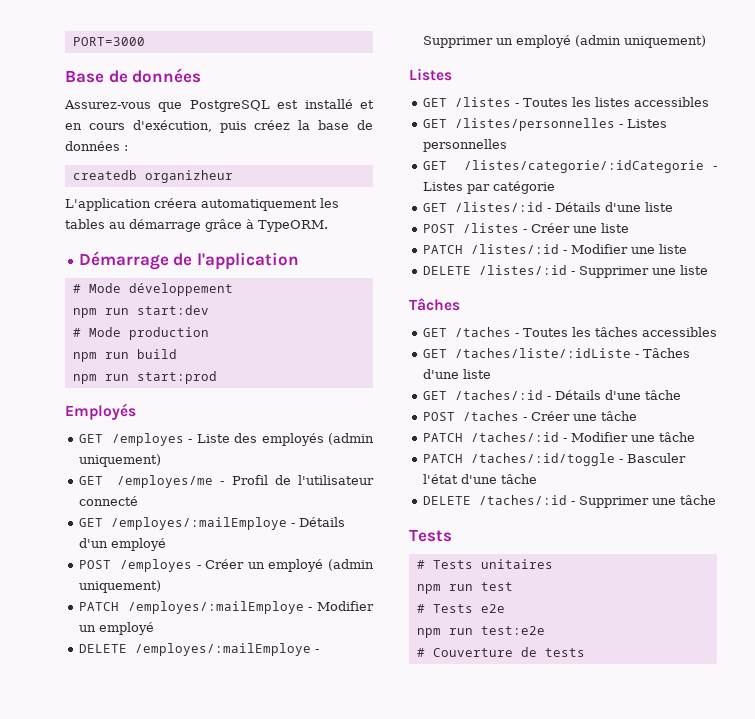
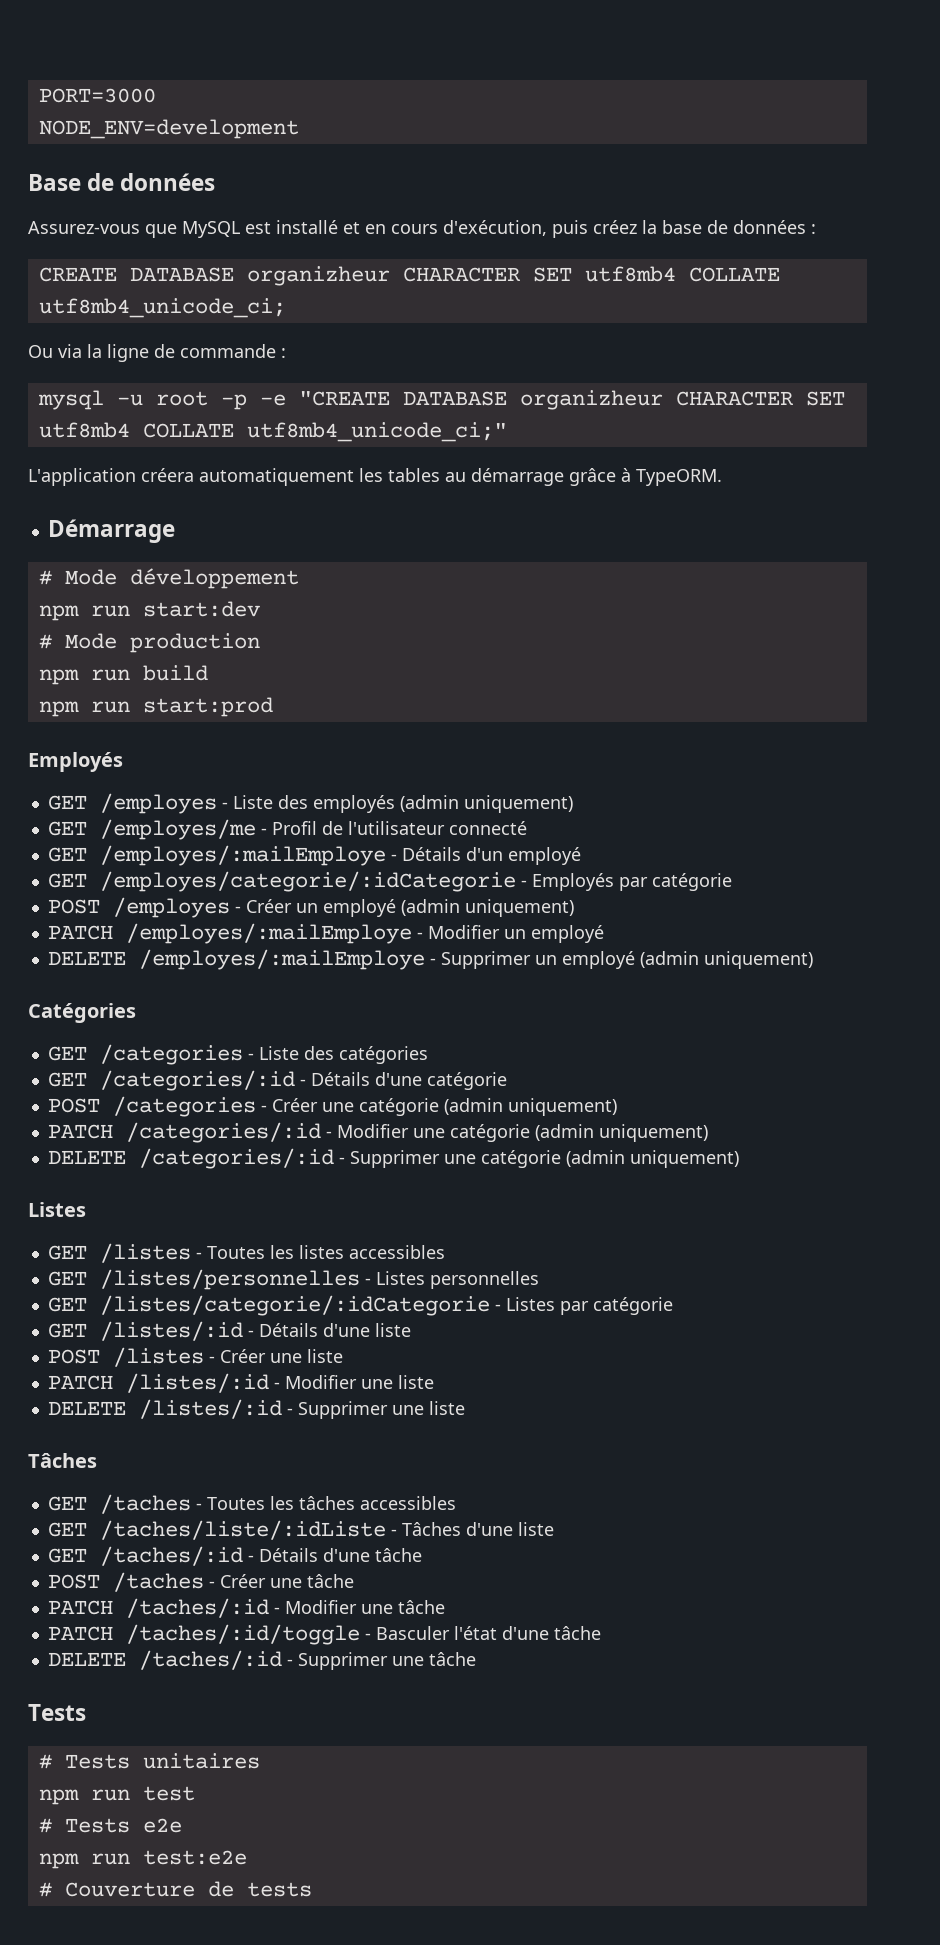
+ NODE_ENV=development
- Assurez-vous que PostgreSQL est installé et en cours d'exécution, puis créez la base de données :
+ Assurez-vous que MySQL est installé et en cours d'exécution, puis créez la base de données :
- createdb organizheur
+ CREATE DATABASE organizheur CHARACTER SET utf8mb4 COLLATE utf8mb4_unicode_ci;
+ Ou via la ligne de commande :
+ mysql -u root -p -e "CREATE DATABASE organizheur CHARACTER SET utf8mb4 COLLATE utf8mb4_unicode_ci;"
- Démarrage de l'application
+ Démarrage
+ GET /employes/categorie/:idCategorie - Employés par catégorie
+ Catégories
+ GET /categories - Liste des catégories
+ GET /categories/:id - Détails d'une catégorie
+ POST /categories - Créer une catégorie (admin uniquement)
+ PATCH /categories/:id - Modifier une catégorie (admin uniquement)
+ DELETE /categories/:id - Supprimer une catégorie (admin uniquement)

